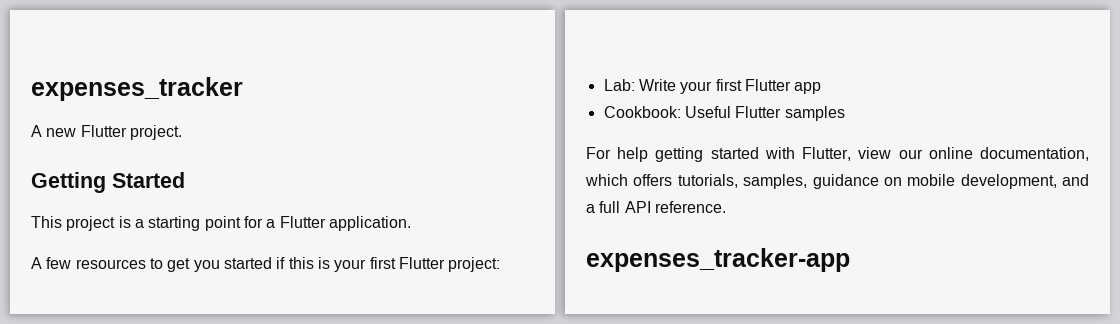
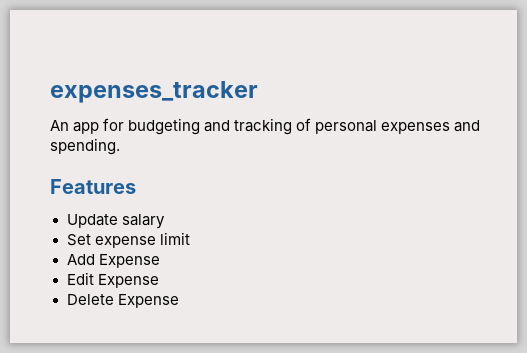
- A new Flutter project.
- Getting Started
- This project is a starting point for a Flutter application.
- A few resources to get you started if this is your first Flutter project:
- Lab: Write your first Flutter app
- Cookbook: Useful Flutter samples
- For help getting started with Flutter, view our online documentation, which offers tutorials, samples, guidance on mobile development, and a full API reference.
- expenses_tracker-app
+ An app for budgeting and tracking of personal expenses and spending.
+ Features
+ Update salary
+ Set expense limit
+ Add Expense
+ Edit Expense
+ Delete Expense

